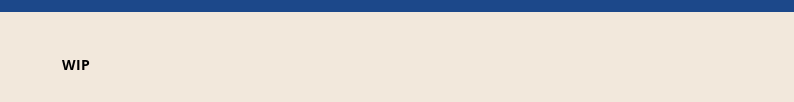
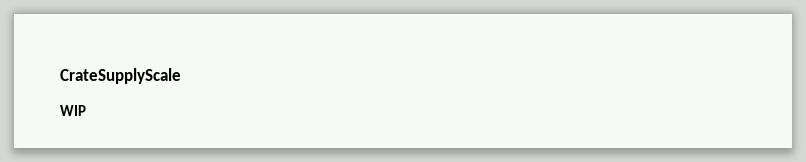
+ CrateSupplyScale

